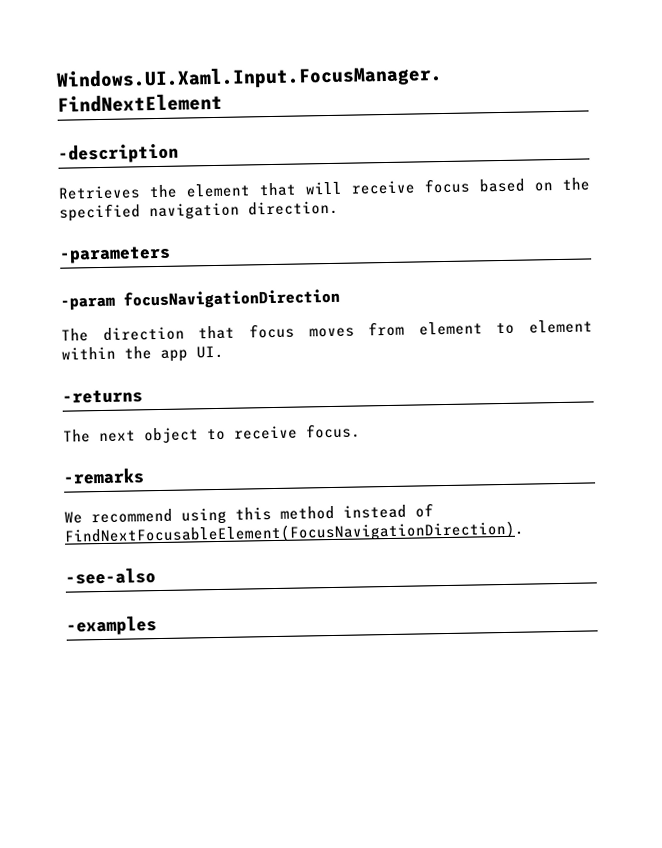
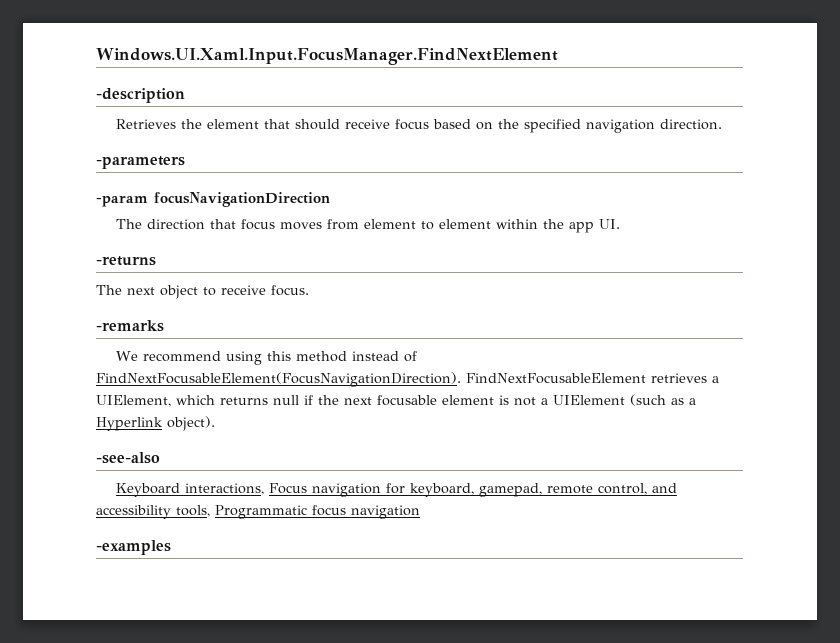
- Retrieves the element that will receive focus based on the specified navigation direction.
+ Retrieves the element that should receive focus based on the specified navigation direction.
- We recommend using this method instead of FindNextFocusableElement(FocusNavigationDirection).
+ We recommend using this method instead of FindNextFocusableElement(FocusNavigationDirection). FindNextFocusableElement retrieves a UIElement, which returns null if the next focusable element is not a UIElement (such as a Hyperlink object).
  -see-also
+ Keyboard interactions, Focus navigation for keyboard, gamepad, remote control, and accessibility tools, Programmatic focus navigation

